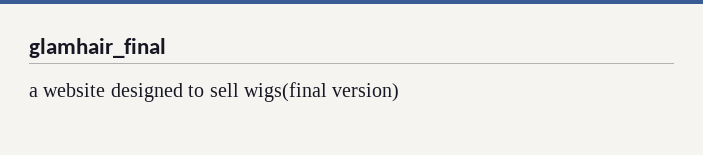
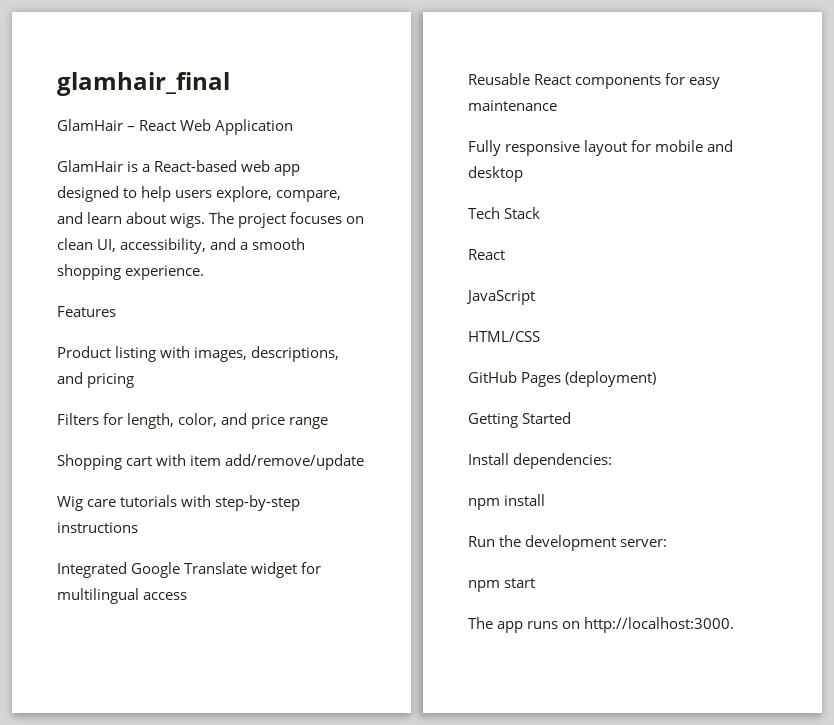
- a website designed to sell wigs(final version)
+ GlamHair – React Web Application
+ GlamHair is a React-based web app designed to help users explore, compare, and learn about wigs. The project focuses on clean UI, accessibility, and a smooth shopping experience.
+ Features
+ Product listing with images, descriptions, and pricing
+ Filters for length, color, and price range
+ Shopping cart with item add/remove/update
+ Wig care tutorials with step-by-step instructions
+ Integrated Google Translate widget for multilingual access
+ Reusable React components for easy maintenance
+ Fully responsive layout for mobile and desktop
+ Tech Stack
+ React
+ JavaScript
+ HTML/CSS
+ GitHub Pages (deployment)
+ Getting Started
+ Install dependencies:
+ npm install
+ Run the development server:
+ npm start
+ The app runs on http://localhost:3000.

